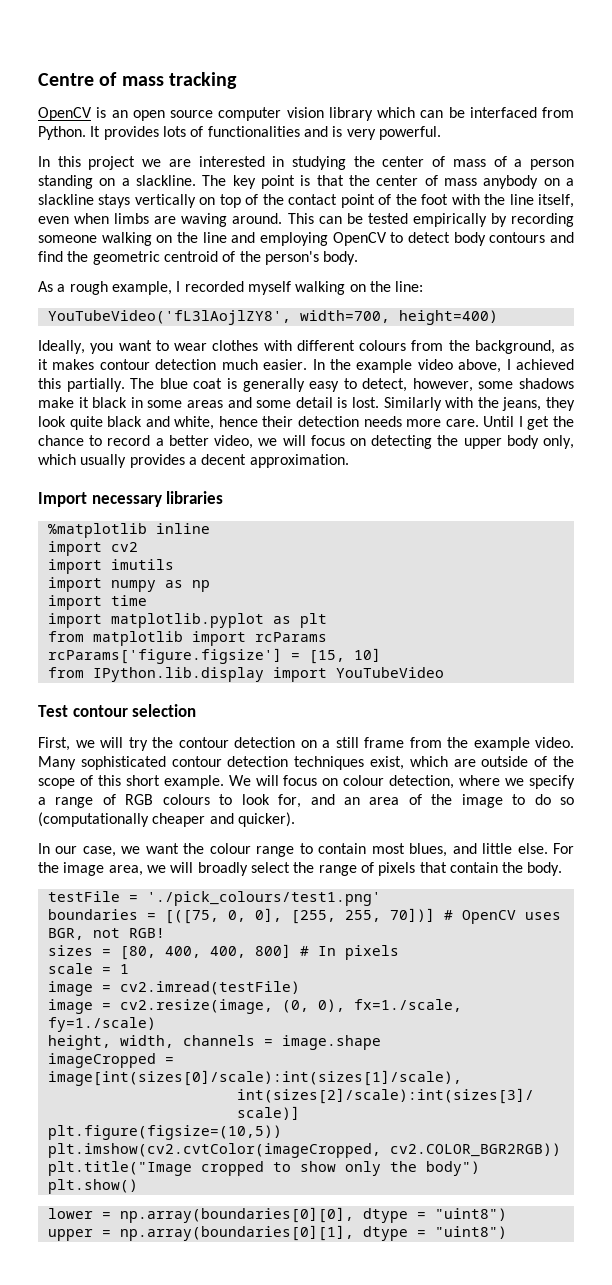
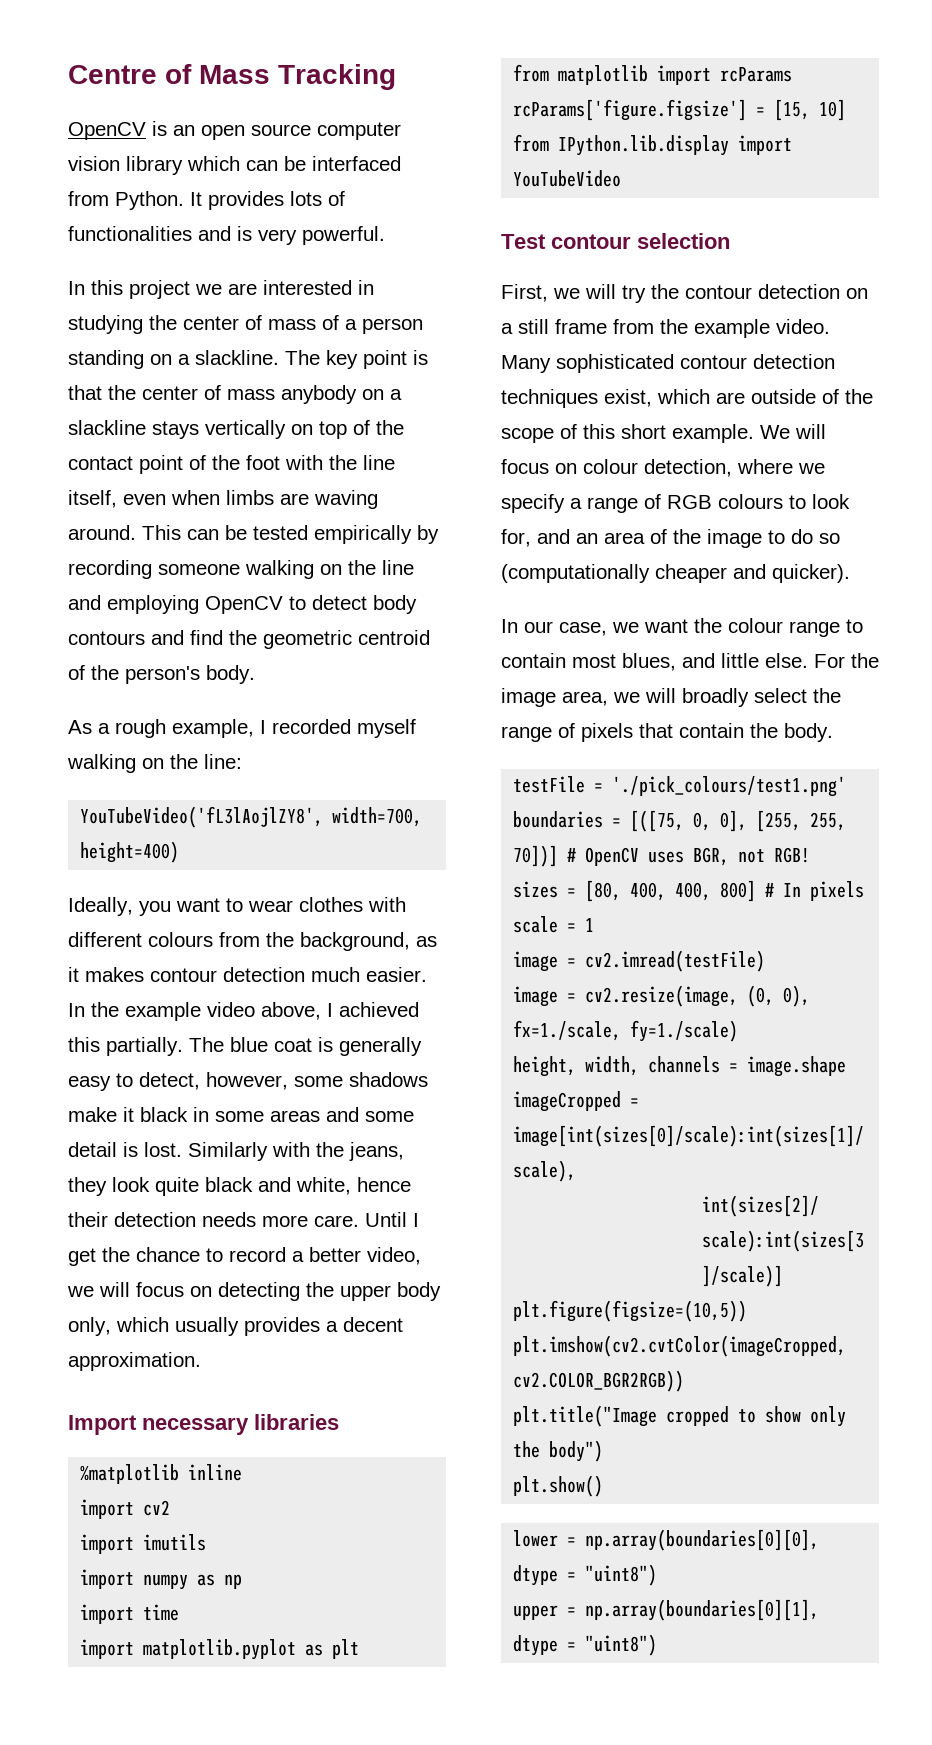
- Centre of mass tracking
+ Centre of Mass Tracking

